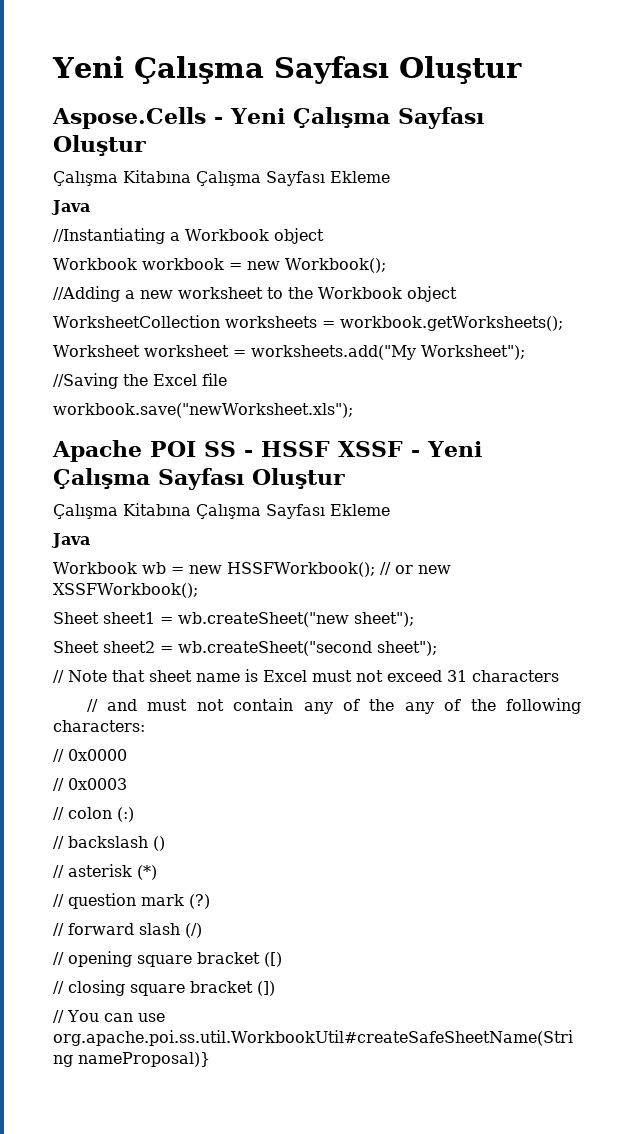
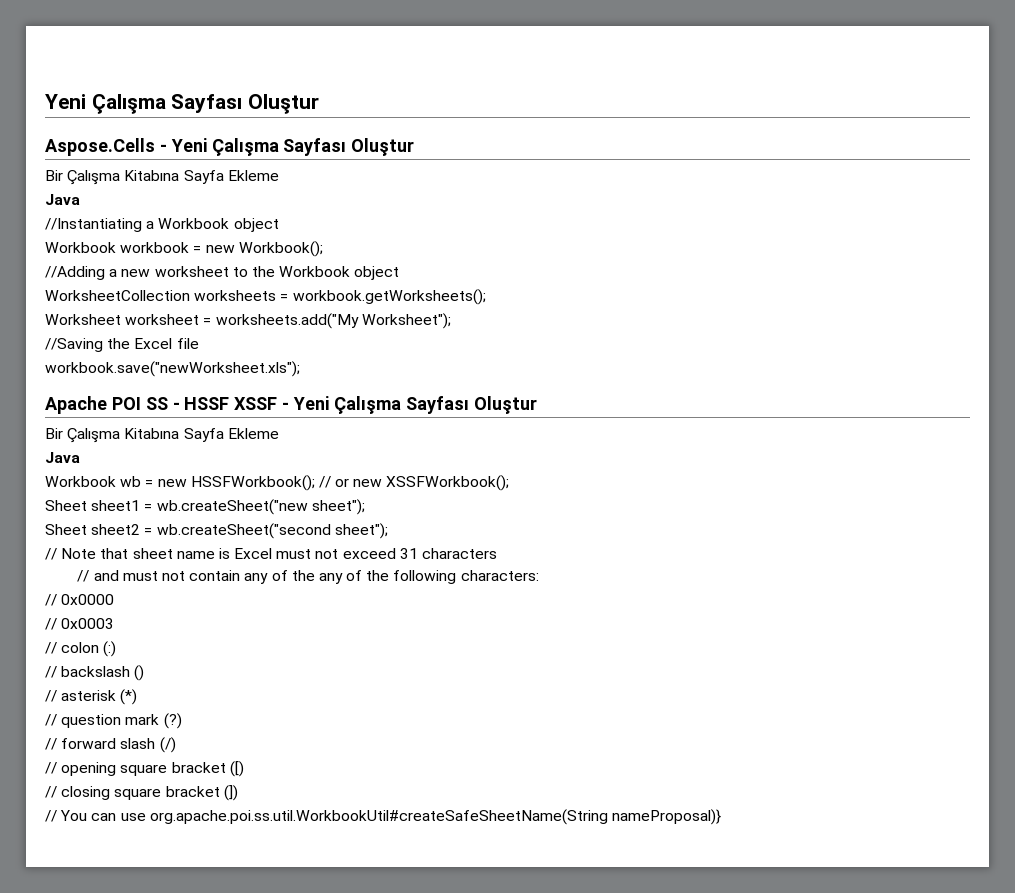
  Aspose.Cells - Yeni Çalışma Sayfası Oluştur
- Çalışma Kitabına Çalışma Sayfası Ekleme
+ Bir Çalışma Kitabına Sayfa Ekleme
  Apache POI SS - HSSF XSSF - Yeni Çalışma Sayfası Oluştur
- Çalışma Kitabına Çalışma Sayfası Ekleme
+ Bir Çalışma Kitabına Sayfa Ekleme

